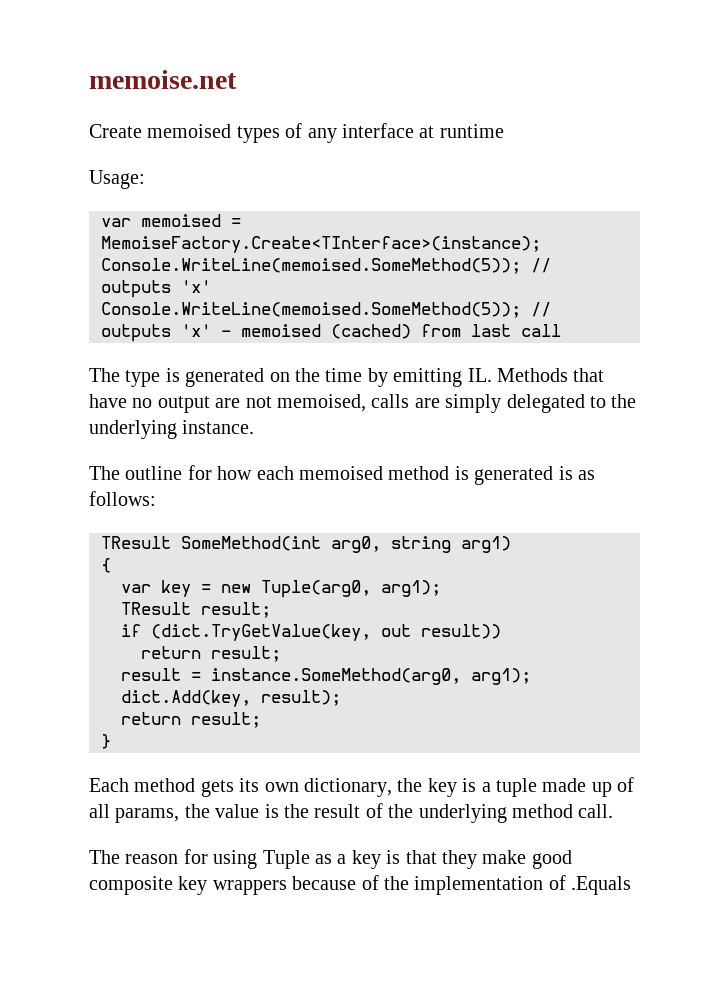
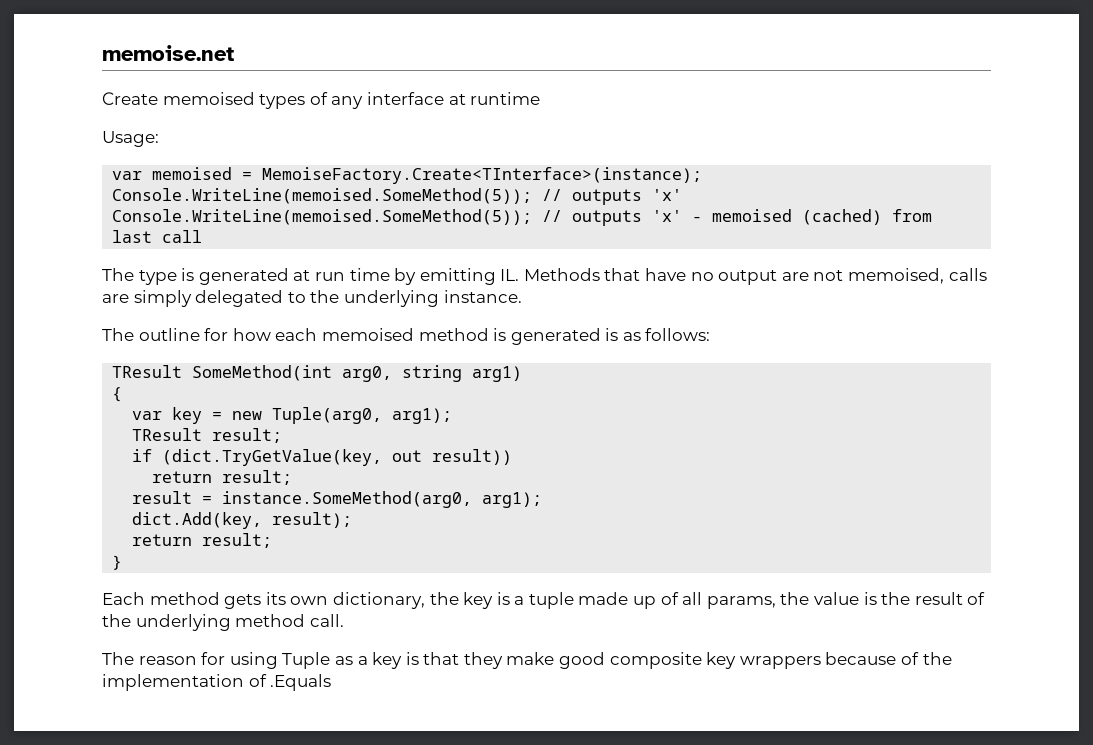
- The type is generated on the time by emitting IL. Methods that have no output are not memoised, calls are simply delegated to the underlying instance.
+ The type is generated at run time by emitting IL. Methods that have no output are not memoised, calls are simply delegated to the underlying instance.

